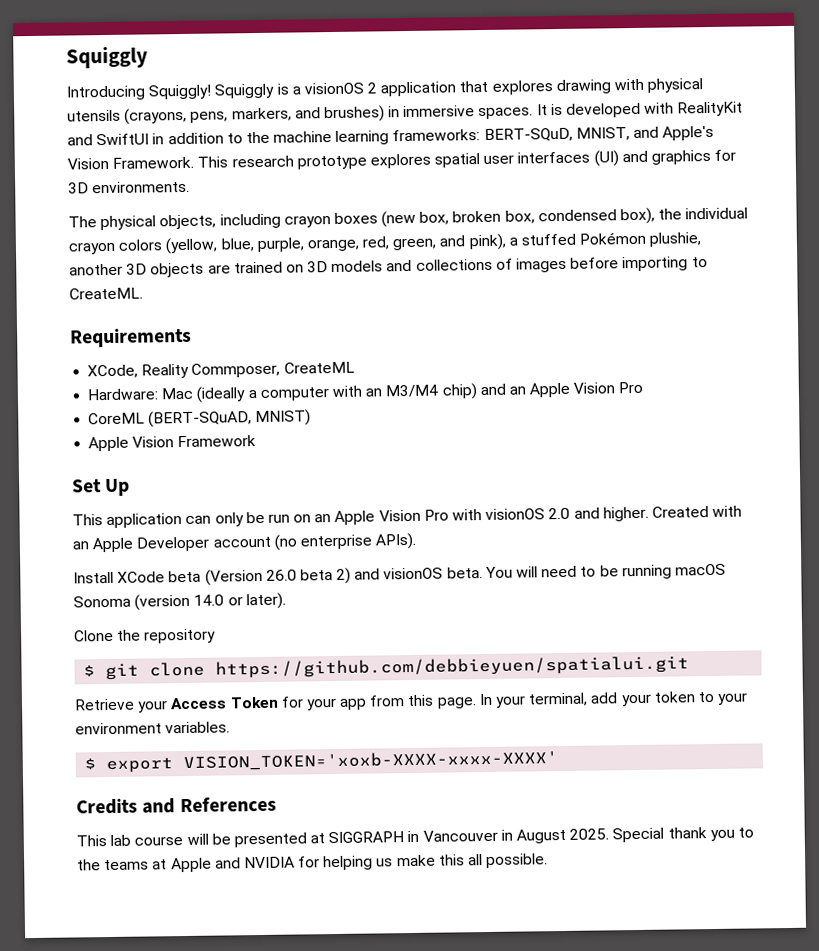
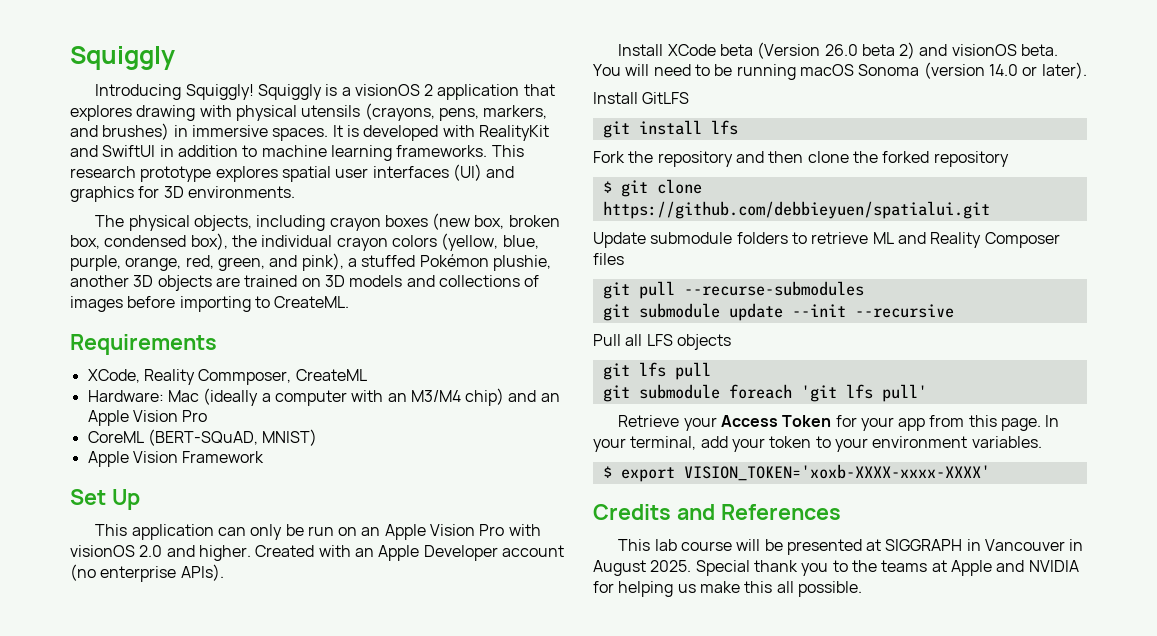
- It is developed with RealityKit and SwiftUI in addition to the machine learning frameworks: BERT-SQuD, MNIST, and Apple's Vision Framework.
+ It is developed with RealityKit and SwiftUI in addition to machine learning frameworks.
- Clone the repository
+ Install GitLFS
+ git install lfs
+ Fork the repository and then clone the forked repository
  $ git clone https://github.com/debbieyuen/spatialui.git
+ Update submodule folders to retrieve ML and Reality Composer files
+ git pull --recurse-submodules
+ git submodule update --init --recursive
+ Pull all LFS objects
+ git lfs pull
+ git submodule foreach 'git lfs pull'

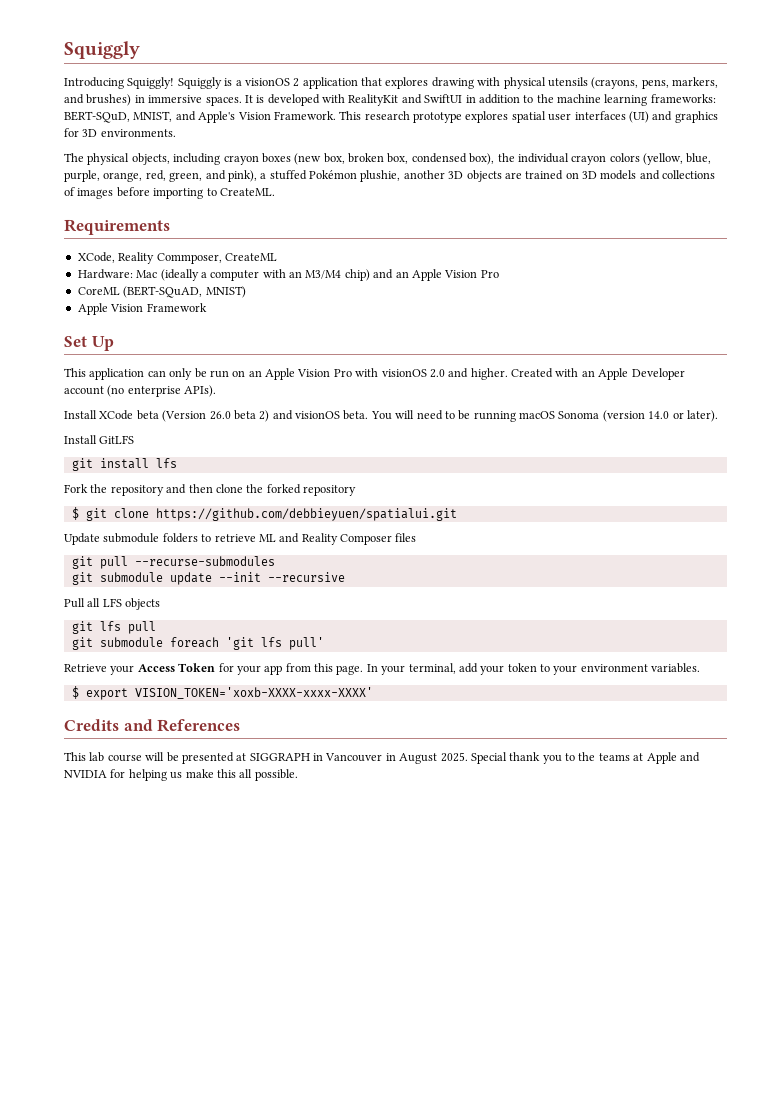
- It is developed with RealityKit and SwiftUI in addition to machine learning frameworks.
+ It is developed with RealityKit and SwiftUI in addition to the machine learning frameworks: BERT-SQuD, MNIST, and Apple's Vision Framework.

